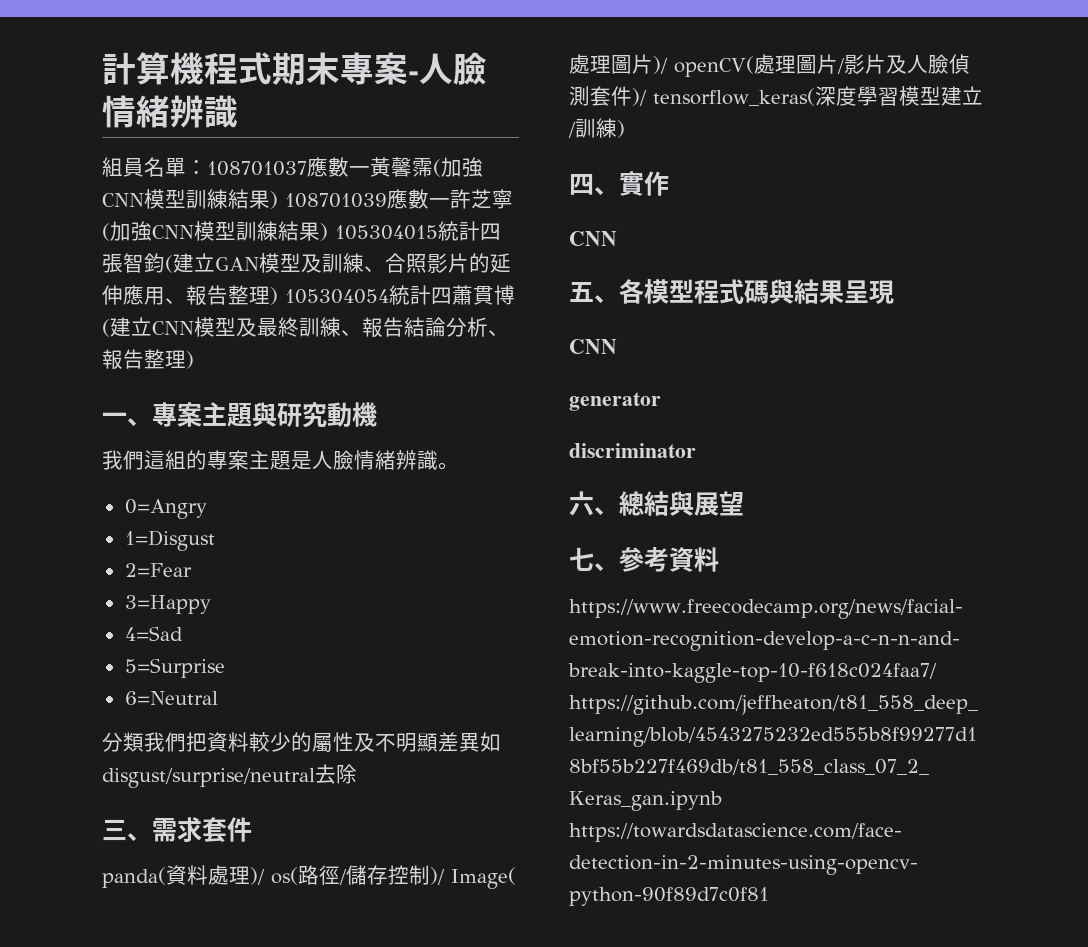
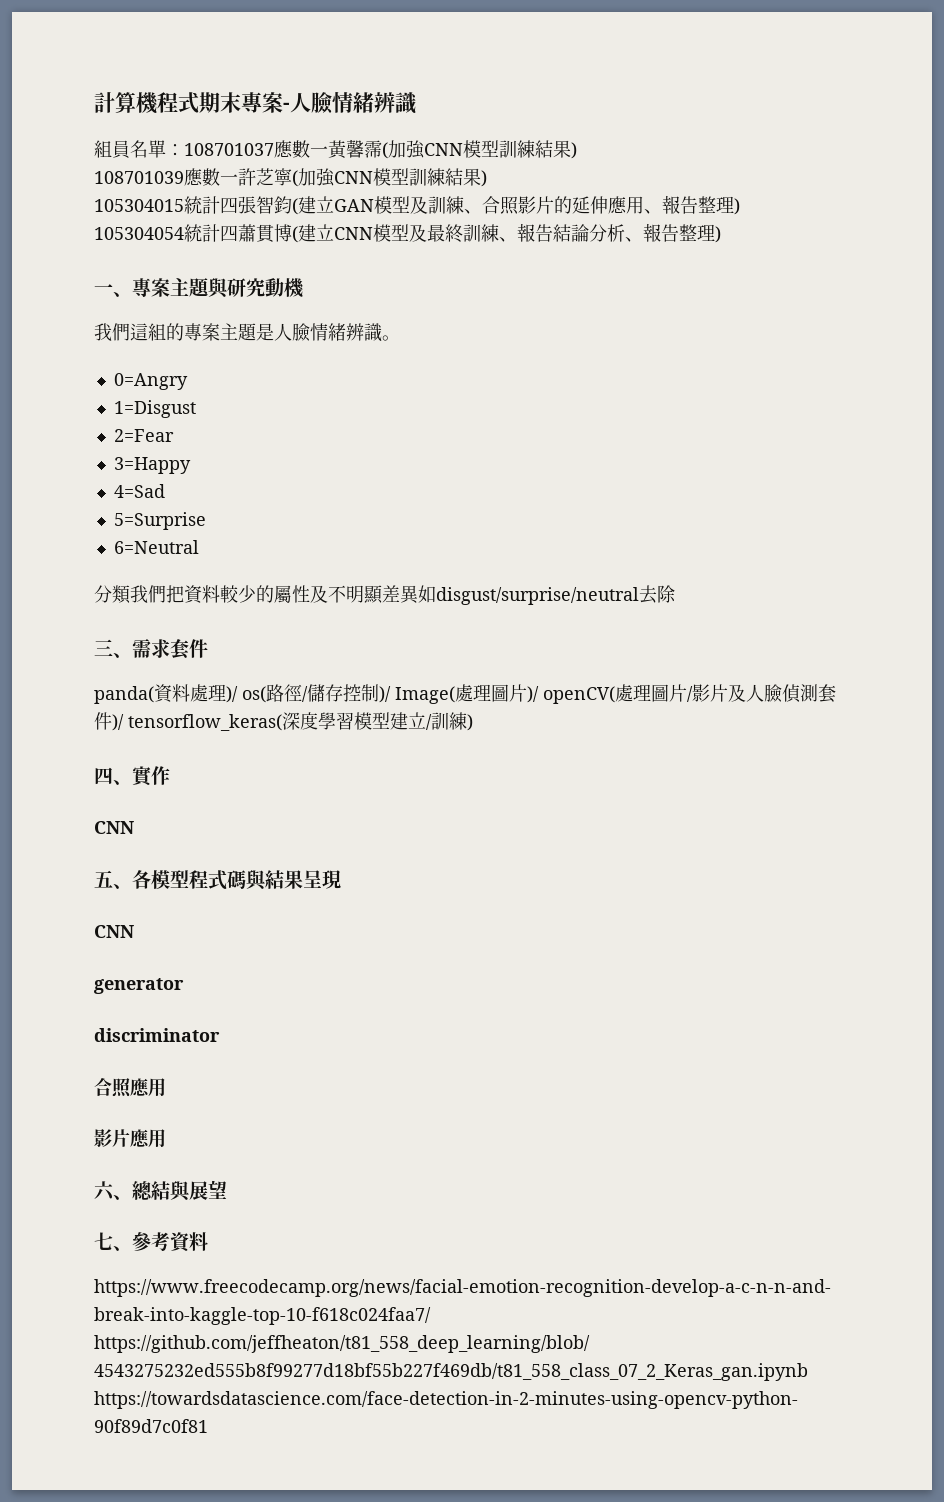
- 組員名單：108701037應數一黃馨霈(加強CNN模型訓練結果) 108701039應數一許芝寧(加強CNN模型訓練結果) 105304015統計四張智鈞(建立GAN模型及訓練、合照影片的延伸應用、報告整理) 105304054統計四蕭貫博(建立CNN模型及最終訓練、報告結論分析、報告整理)
+ 組員名單：108701037應數一黃馨霈(加強CNN模型訓練結果)
+ 108701039應數一許芝寧(加強CNN模型訓練結果)
+ 105304015統計四張智鈞(建立GAN模型及訓練、合照影片的延伸應用、報告整理)
+ 105304054統計四蕭貫博(建立CNN模型及最終訓練、報告結論分析、報告整理)
+ 合照應用
+ 影片應用

